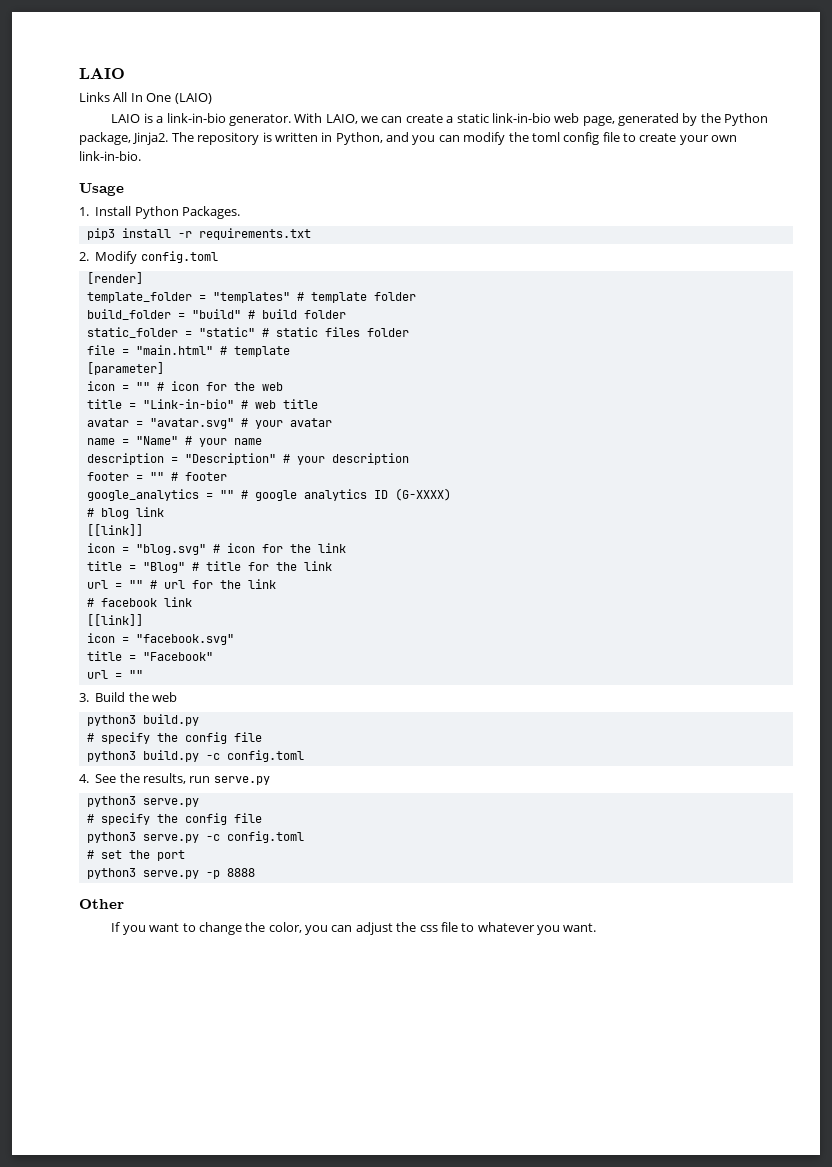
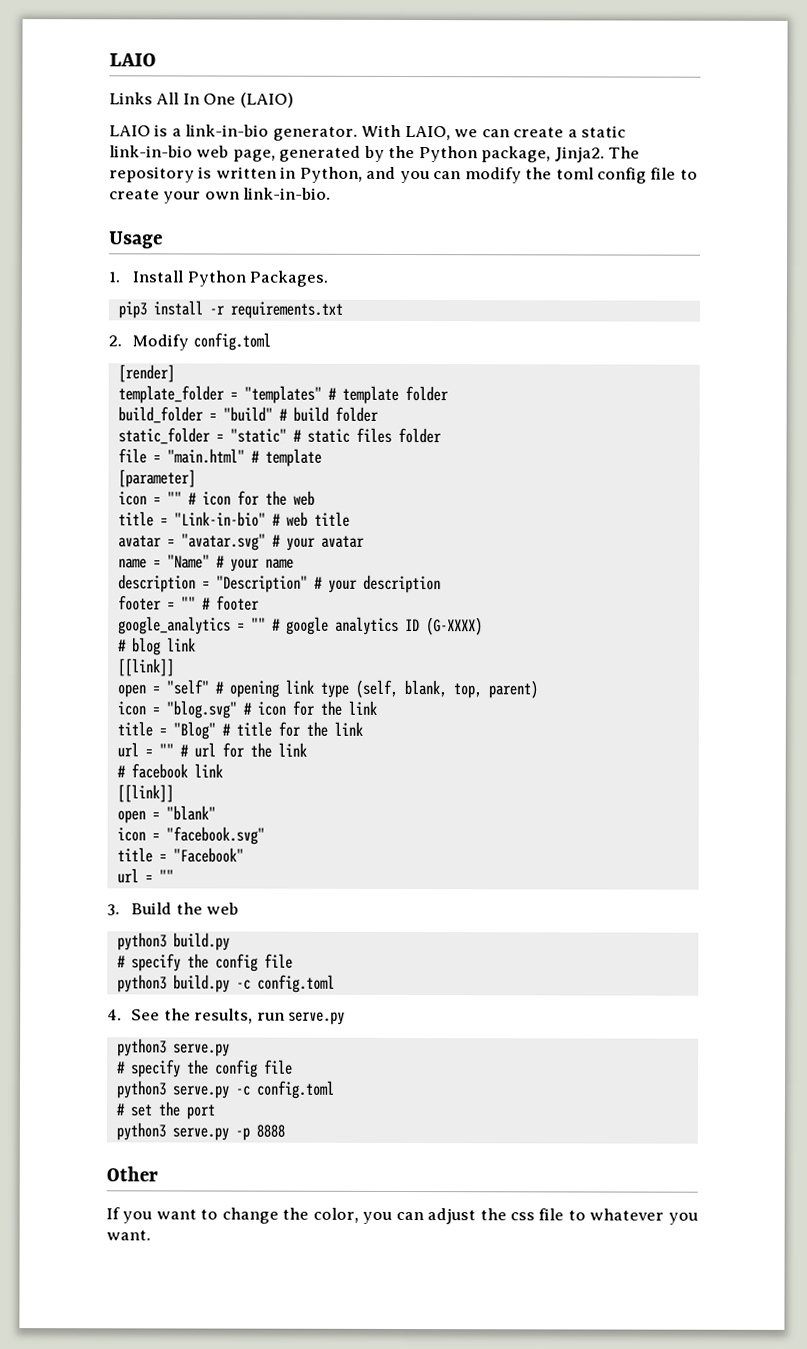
+ open = "self" # opening link type (self, blank, top, parent)
+ open = "blank"

